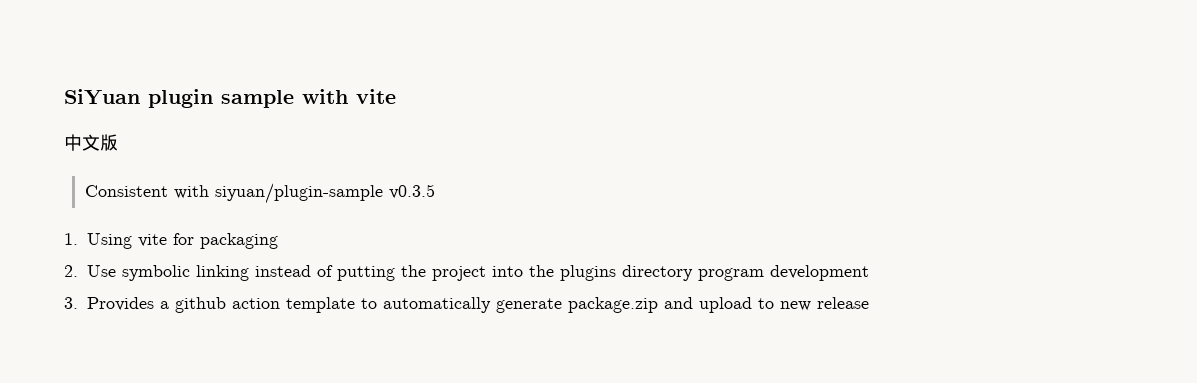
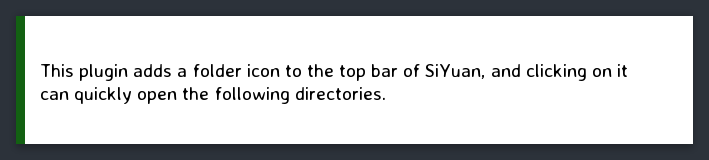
- SiYuan plugin sample with vite
- 中文版
- Consistent with siyuan/plugin-sample v0.3.5
- 1. Using vite for packaging
- 2. Use symbolic linking instead of putting the project into the plugins directory program development
- 3. Provides a github action template to automatically generate package.zip and upload to new release
+ This plugin adds a folder icon to the top bar of SiYuan, and clicking on it can quickly open the following directories.

